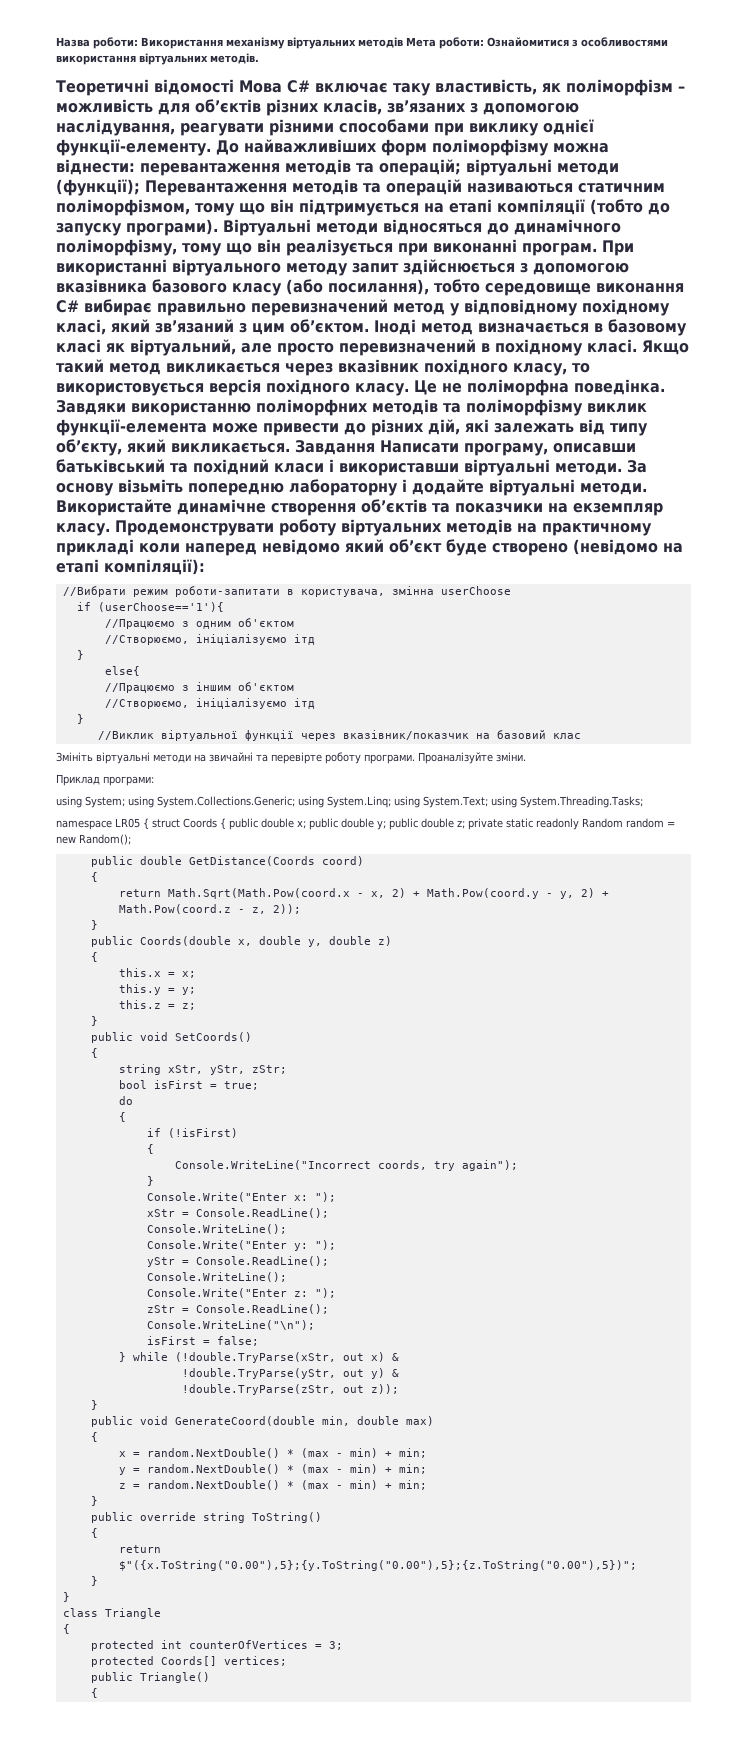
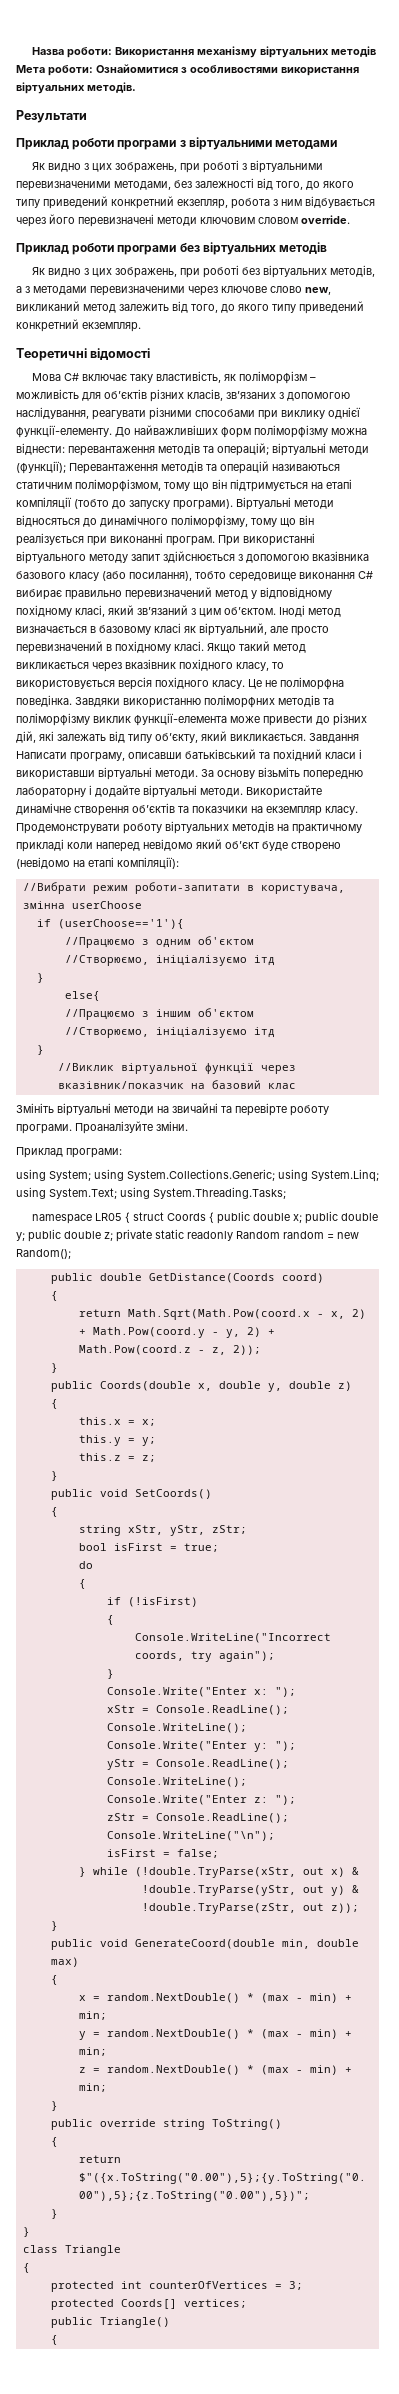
+ Результати
+ Приклад роботи програми з віртуальними методами
+ Як видно з цих зображень, при роботі з віртуальними перевизначеними методами, без залежності від того, до якого типу приведений конкретний екзепляр, робота з ним відбувається через його перевизначені методи ключовим словом override.
+ Приклад роботи програми без віртуальних методів
+ Як видно з цих зображень, при роботі без віртуальних методів, а з методами перевизначеними через ключове слово new, викликаний метод залежить від того, до якого типу приведений конкретний екземпляр.
- Теоретичні відомості Мова С# включає таку властивість, як поліморфізм – можливість для об’єктів різних класів, зв’язаних з допомогою наслідування, реагувати різними способами при виклику однієї функції-елементу.
+ Теоретичні відомості
+ Мова С# включає таку властивість, як поліморфізм – можливість для об’єктів різних класів, зв’язаних з допомогою наслідування, реагувати різними способами при виклику однієї функції-елементу.

